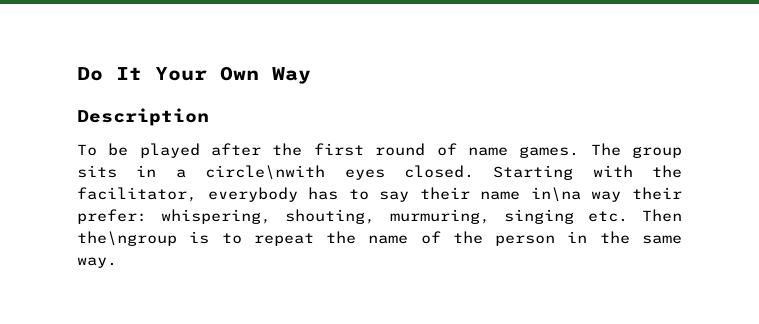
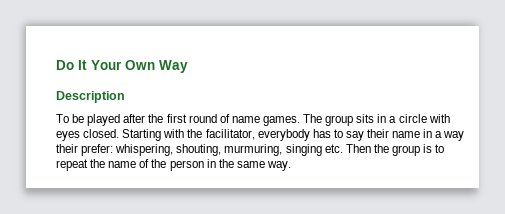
- The group sits in a circle\nwith eyes closed.
+ The group sits in a circle with eyes closed.
- Starting with the facilitator, everybody has to say their name in\na way their prefer: whispering, shouting, murmuring, singing etc. Then the\ngroup is to repeat the name of the person in the same way.
+ Starting with the facilitator, everybody has to say their name in a way their prefer: whispering, shouting, murmuring, singing etc. Then the group is to repeat the name of the person in the same way.

